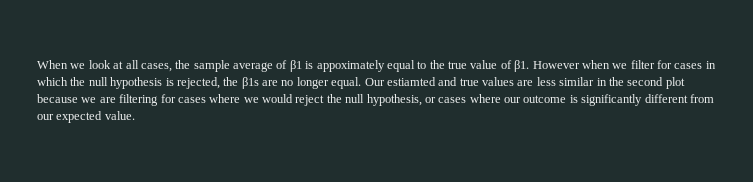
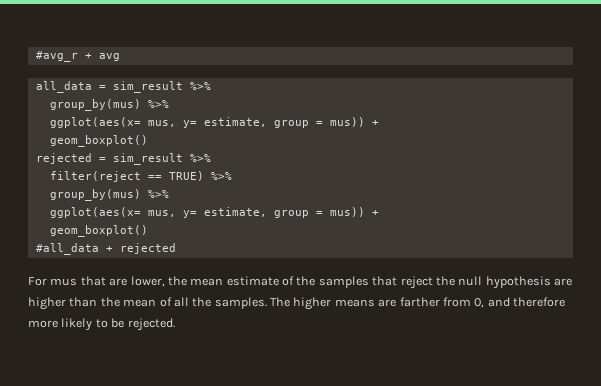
- When we look at all cases, the sample average of β1 is appoximately equal to the true value of β1. However when we filter for cases in which the null hypothesis is rejected, the β1s are no longer equal. Our estiamted and true values are less similar in the second plot because we are filtering for cases where we would reject the null hypothesis, or cases where our outcome is significantly different from our expected value.
+ #avg_r + avg
+ all_data = sim_result %>%
+ group_by(mus) %>%
+ ggplot(aes(x= mus, y= estimate, group = mus)) +
+ geom_boxplot()
+ rejected = sim_result %>%
+ filter(reject == TRUE) %>%
+ group_by(mus) %>%
+ ggplot(aes(x= mus, y= estimate, group = mus)) +
+ geom_boxplot()
+ #all_data + rejected
+ For mus that are lower, the mean estimate of the samples that reject the null hypothesis are higher than the mean of all the samples. The higher means are farther from 0, and therefore more likely to be rejected.

